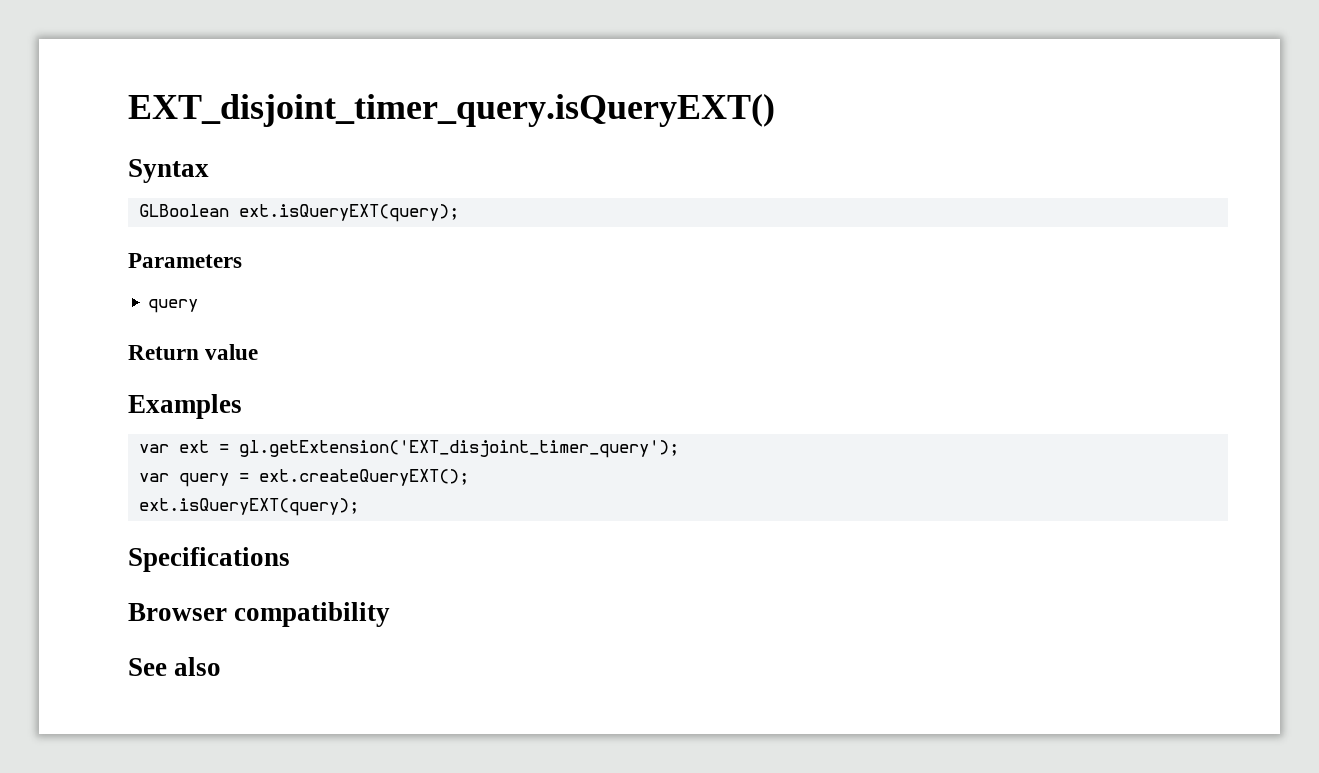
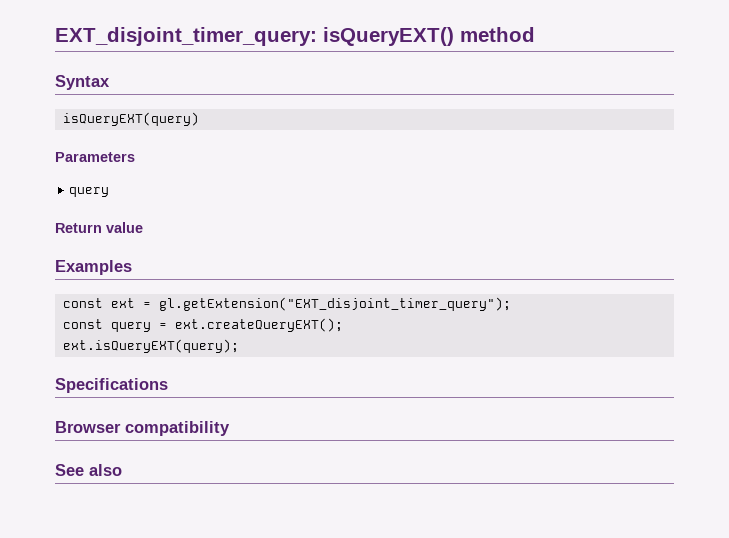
- EXT_disjoint_timer_query.isQueryEXT()
+ EXT_disjoint_timer_query: isQueryEXT() method
- GLBoolean ext.isQueryEXT(query);
+ isQueryEXT(query)
- var ext = gl.getExtension('EXT_disjoint_timer_query');
- var query = ext.createQueryEXT();
+ const ext = gl.getExtension("EXT_disjoint_timer_query");
+ const query = ext.createQueryEXT();

